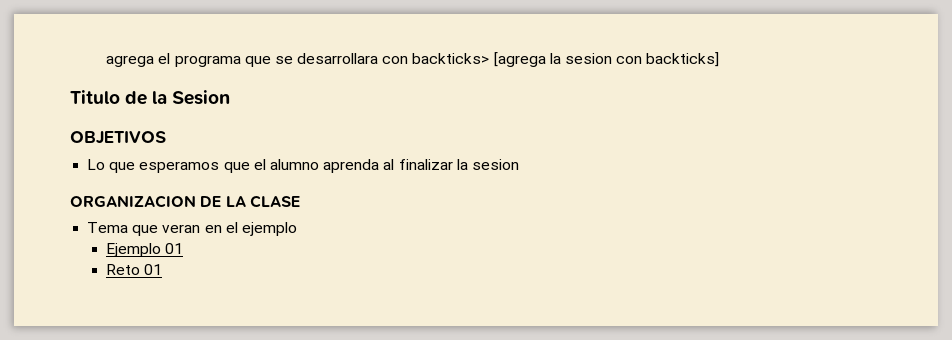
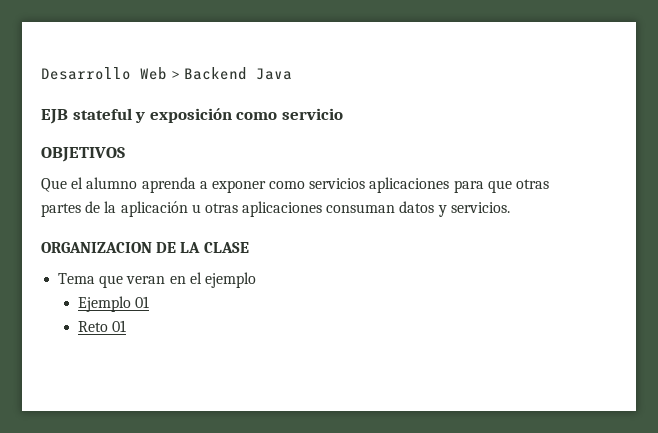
- agrega el programa que se desarrollara con backticks> [agrega la sesion con backticks]
- Titulo de la Sesion
+ Desarrollo Web > Backend Java
+ EJB stateful y exposición como servicio
  OBJETIVOS
- Lo que esperamos que el alumno aprenda al finalizar la sesion
+ Que el alumno aprenda a exponer como servicios aplicaciones para que otras partes de la aplicación u otras aplicaciones consuman datos y servicios.

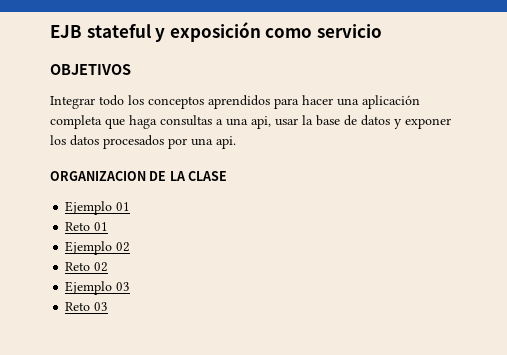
- Desarrollo Web > Backend Java
- Que el alumno aprenda a exponer como servicios aplicaciones para que otras partes de la aplicación u otras aplicaciones consuman datos y servicios.
+ Integrar todo los conceptos aprendidos para hacer una aplicación completa que haga consultas a una api, usar la base de datos y exponer los datos procesados por una api.
  ORGANIZACION DE LA CLASE
- Tema que veran en el ejemplo
  Ejemplo 01
  Reto 01
+ Ejemplo 02
+ Reto 02
+ Ejemplo 03
+ Reto 03

